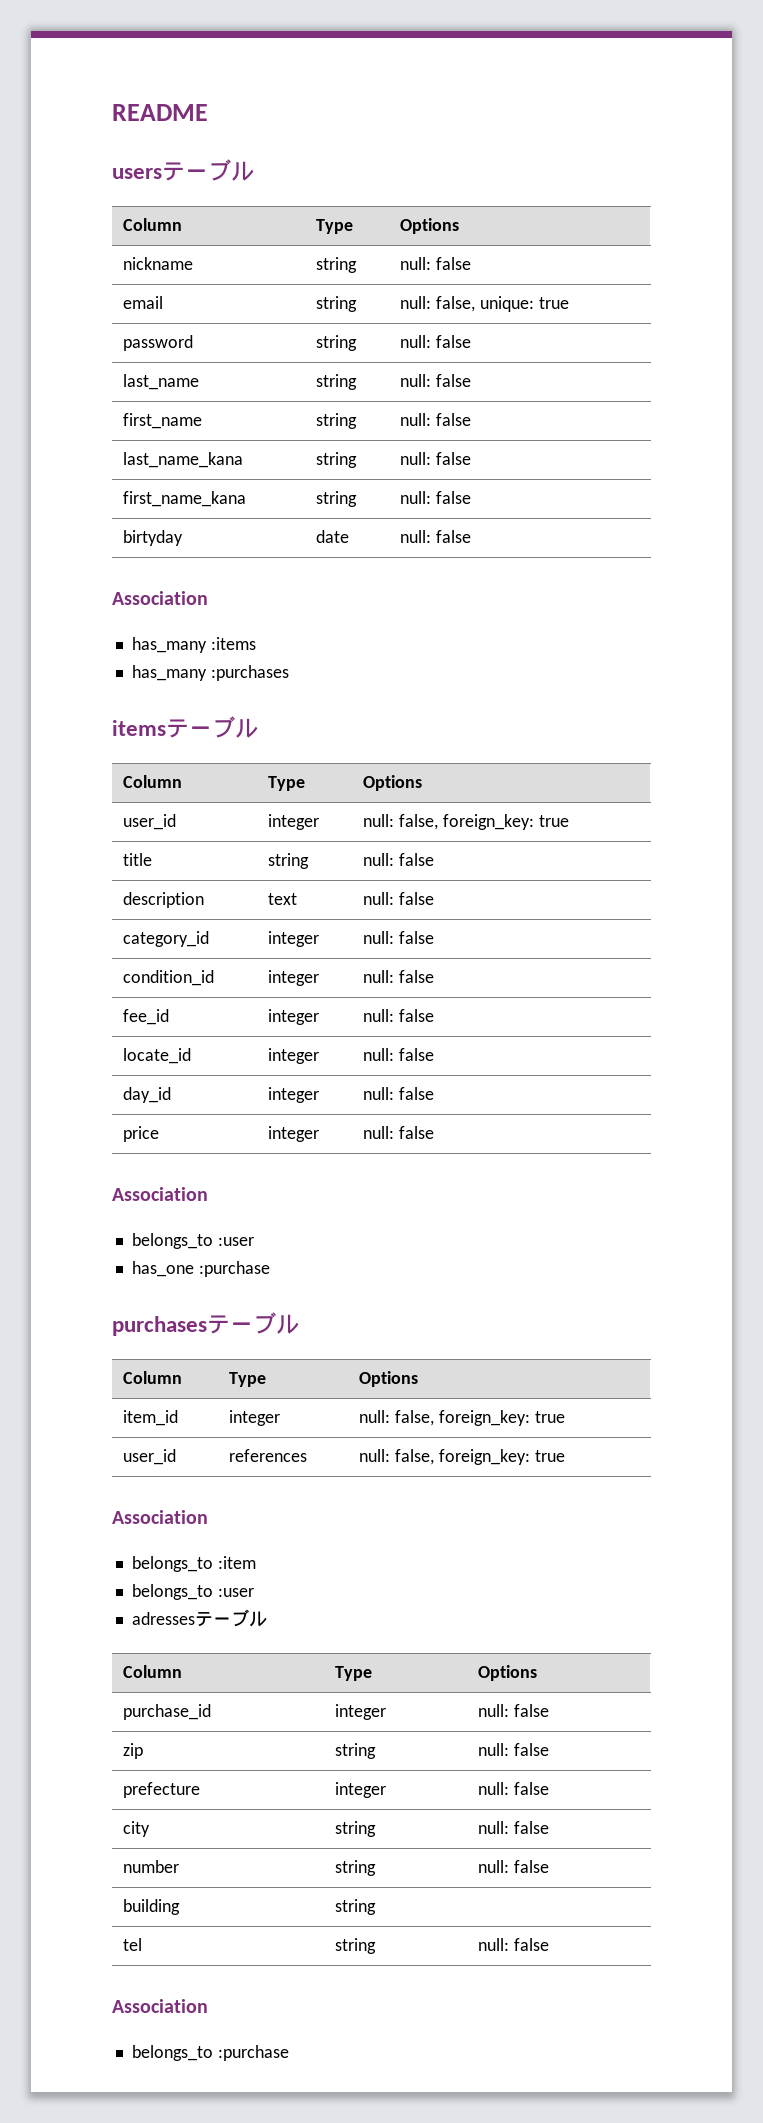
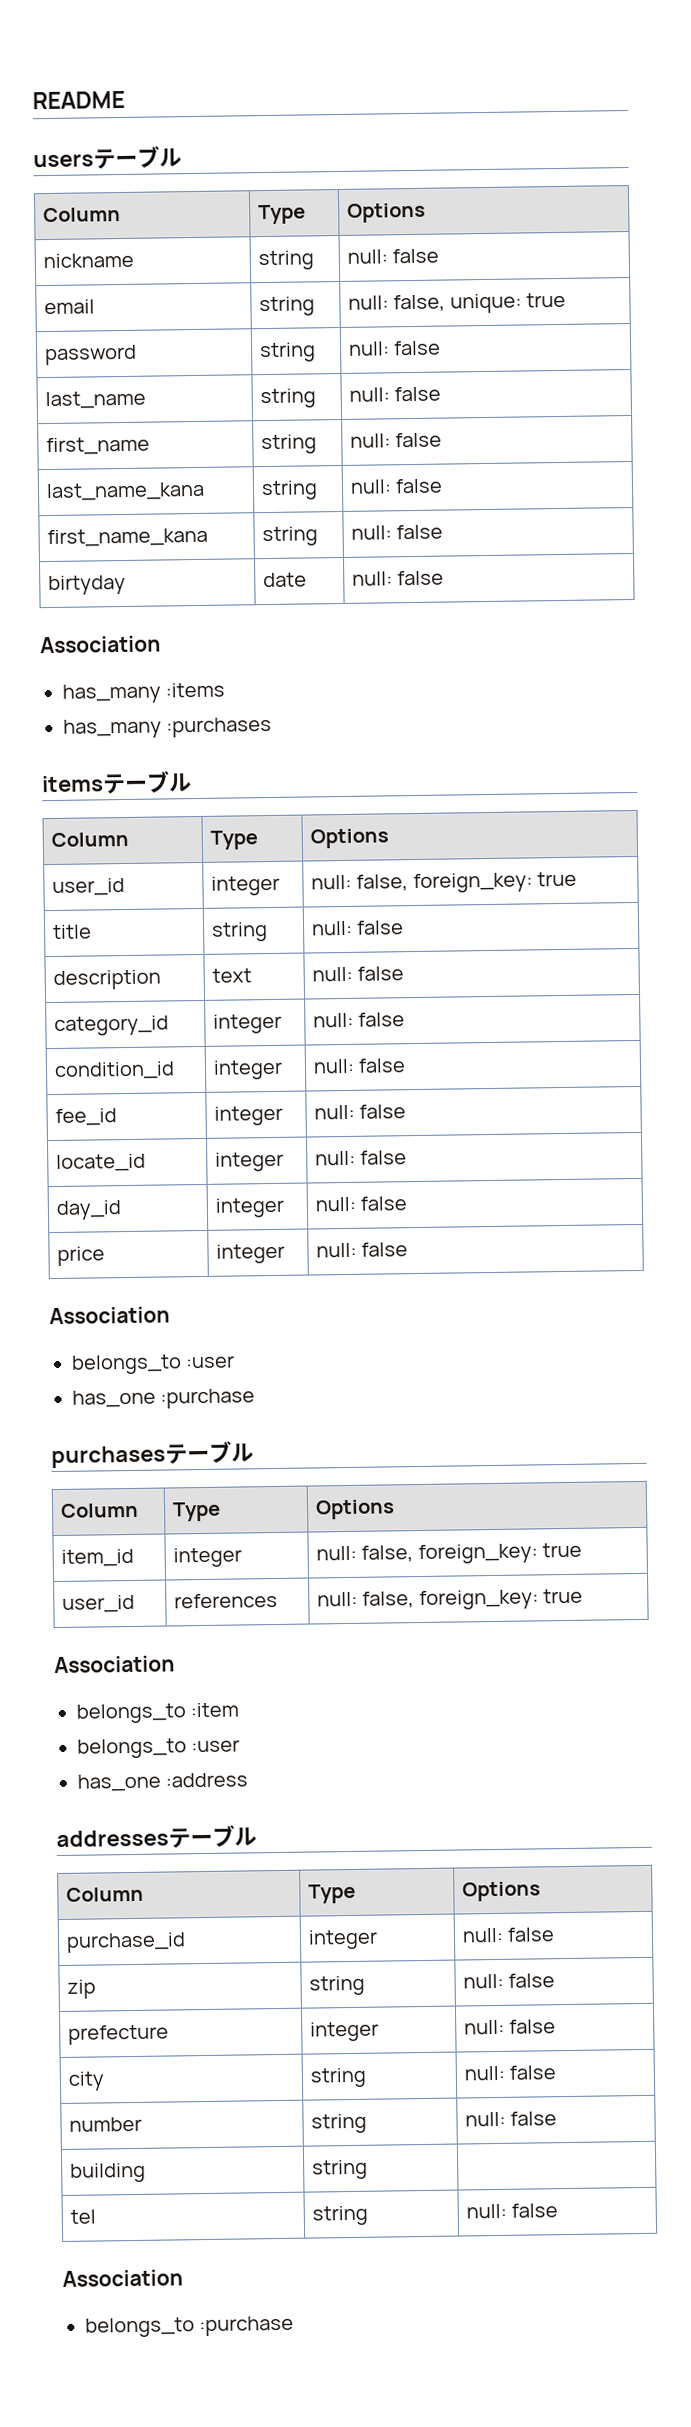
- adressesテーブル
+ has_one :address
+ addressesテーブル

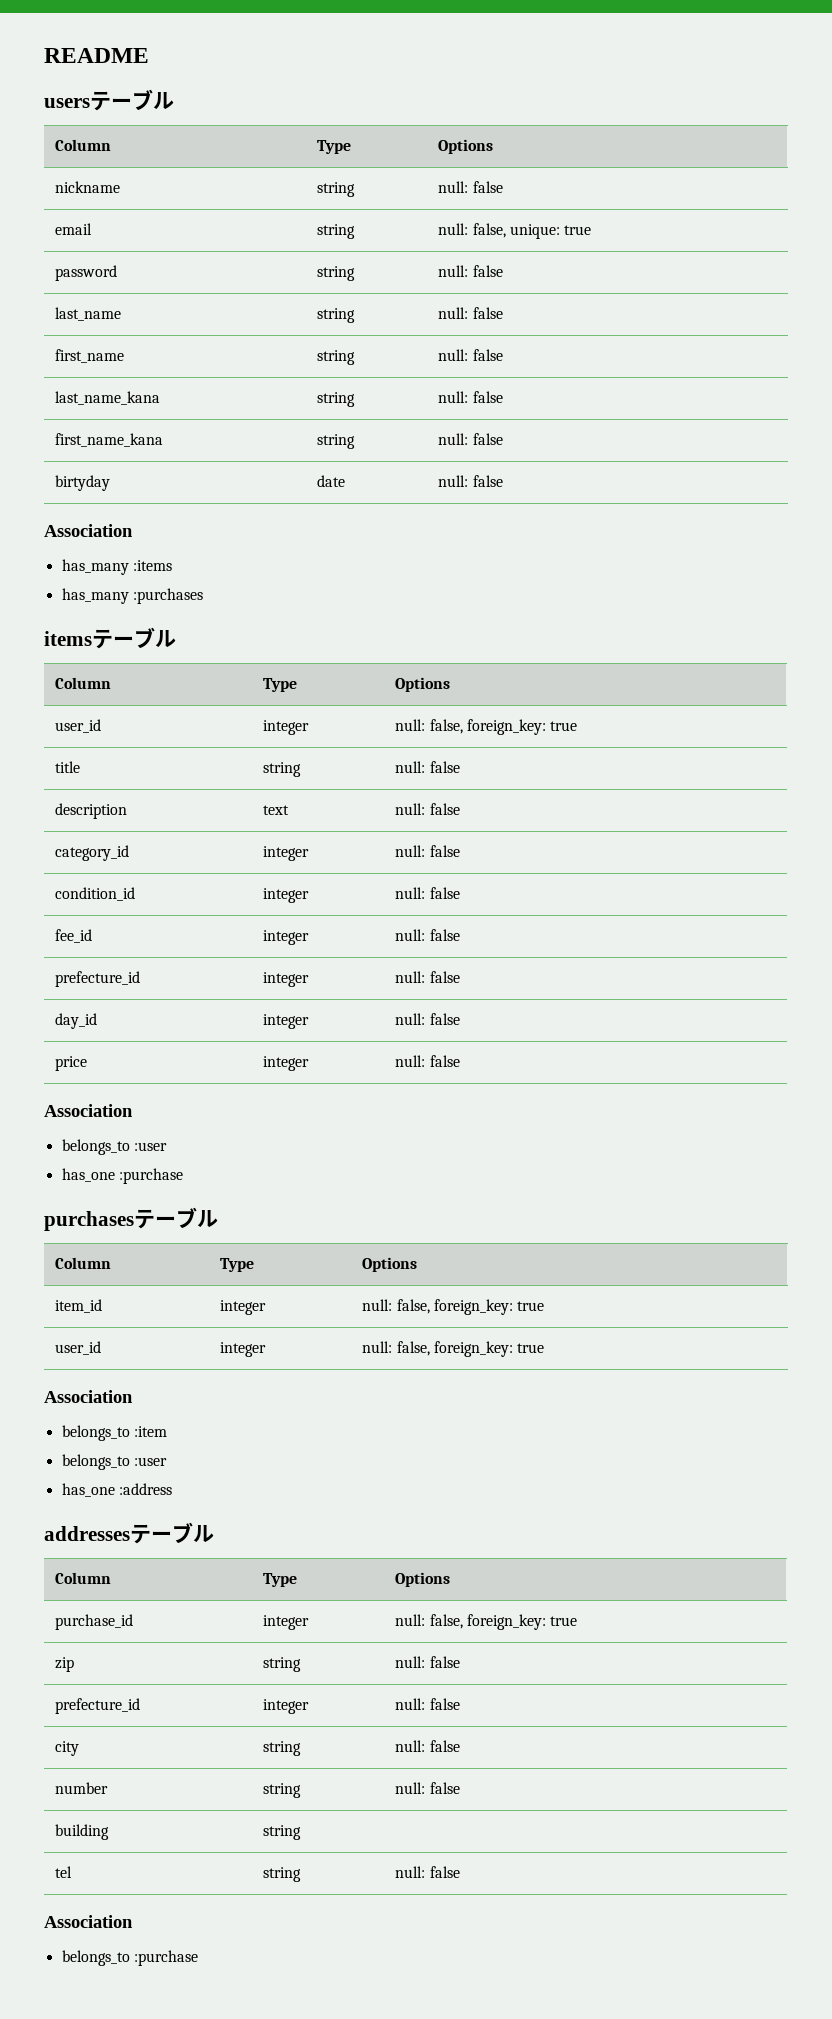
  fee_id | integer | null: false
- locate_id | integer | null: false
+ prefecture_id | integer | null: false
  item_id | integer | null: false, foreign_key: true
- user_id | references | null: false, foreign_key: true
+ user_id | integer | null: false, foreign_key: true
- purchase_id | integer | null: false
+ purchase_id | integer | null: false, foreign_key: true
  zip | string | null: false
- prefecture | integer | null: false
+ prefecture_id | integer | null: false

